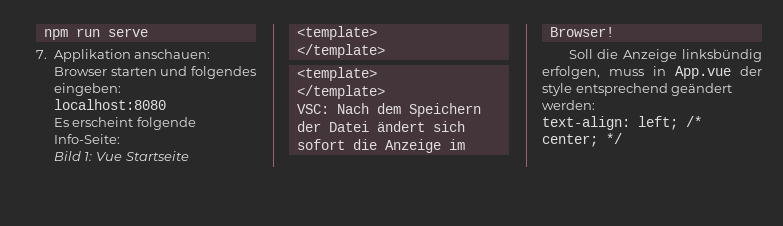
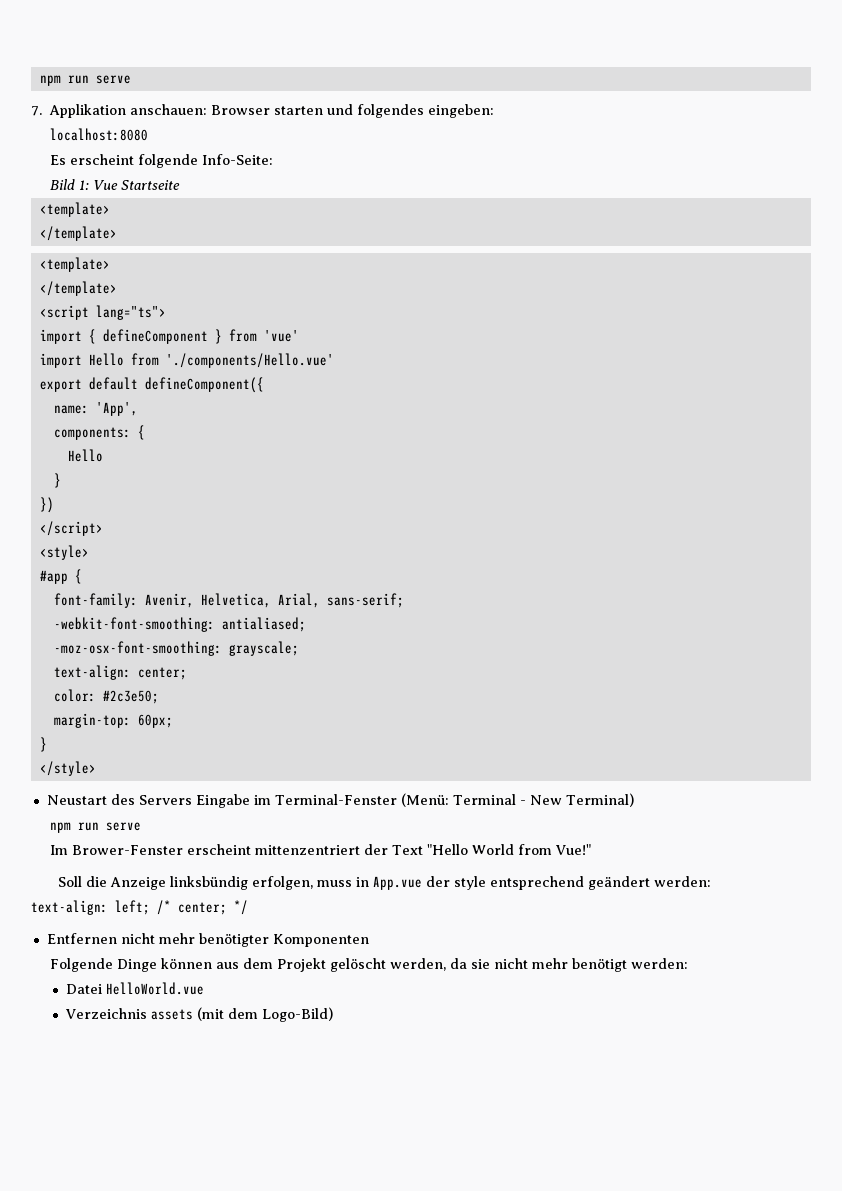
- VSC: Nach dem Speichern der Datei ändert sich sofort die Anzeige im Browser!
+ <script lang="ts">
+ import { defineComponent } from 'vue'
+ import Hello from './components/Hello.vue'
+ export default defineComponent({
+ name: 'App',
+ components: {
+ Hello
+ }
+ })
+ </script>
+ <style>
+ #app {
+ font-family: Avenir, Helvetica, Arial, sans-serif;
+ -webkit-font-smoothing: antialiased;
+ -moz-osx-font-smoothing: grayscale;
+ text-align: center;
+ color: #2c3e50;
+ margin-top: 60px;
+ }
+ </style>
+ Neustart des Servers Eingabe im Terminal-Fenster (Menü: Terminal - New Terminal)
+ npm run serve
+ Im Brower-Fenster erscheint mittenzentriert der Text "Hello World from Vue!"
+ Entfernen nicht mehr benötigter Komponenten
+ Folgende Dinge können aus dem Projekt gelöscht werden, da sie nicht mehr benötigt werden:
+ Datei HelloWorld.vue
+ Verzeichnis assets (mit dem Logo-Bild)

